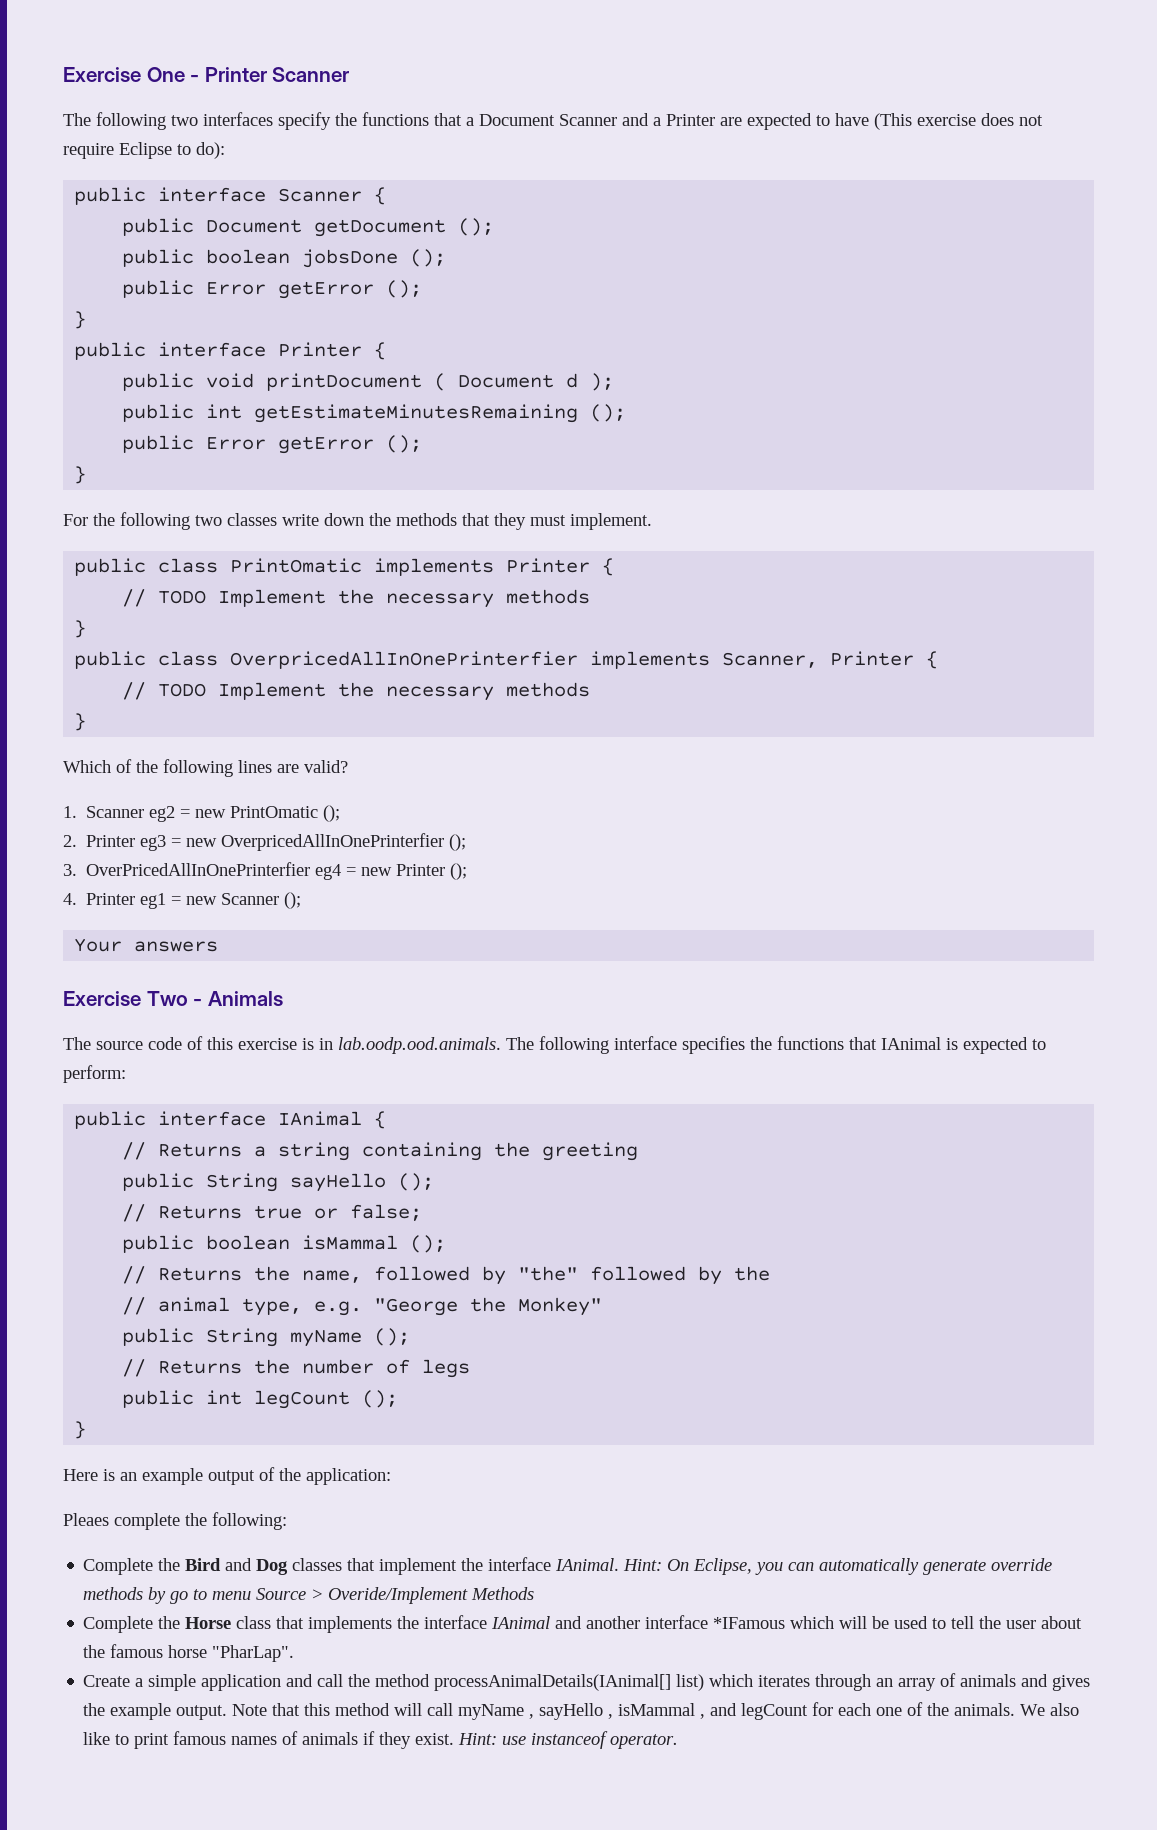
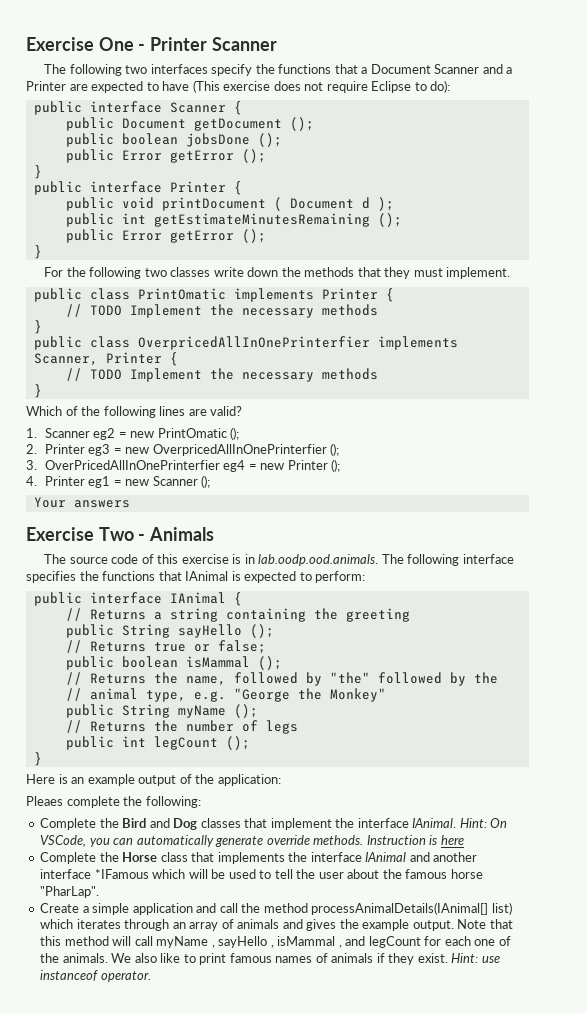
- Hint: On Eclipse, you can automatically generate override methods by go to menu Source > Overide/Implement Methods
+ Hint: On VSCode, you can automatically generate override methods. Instruction is here

